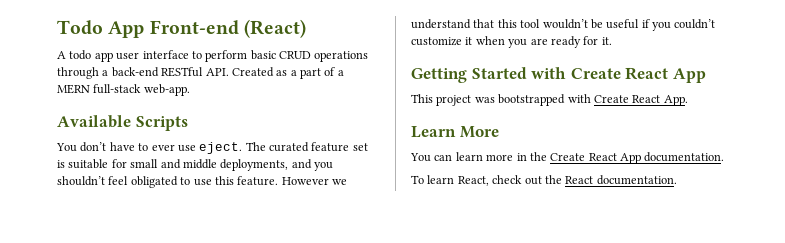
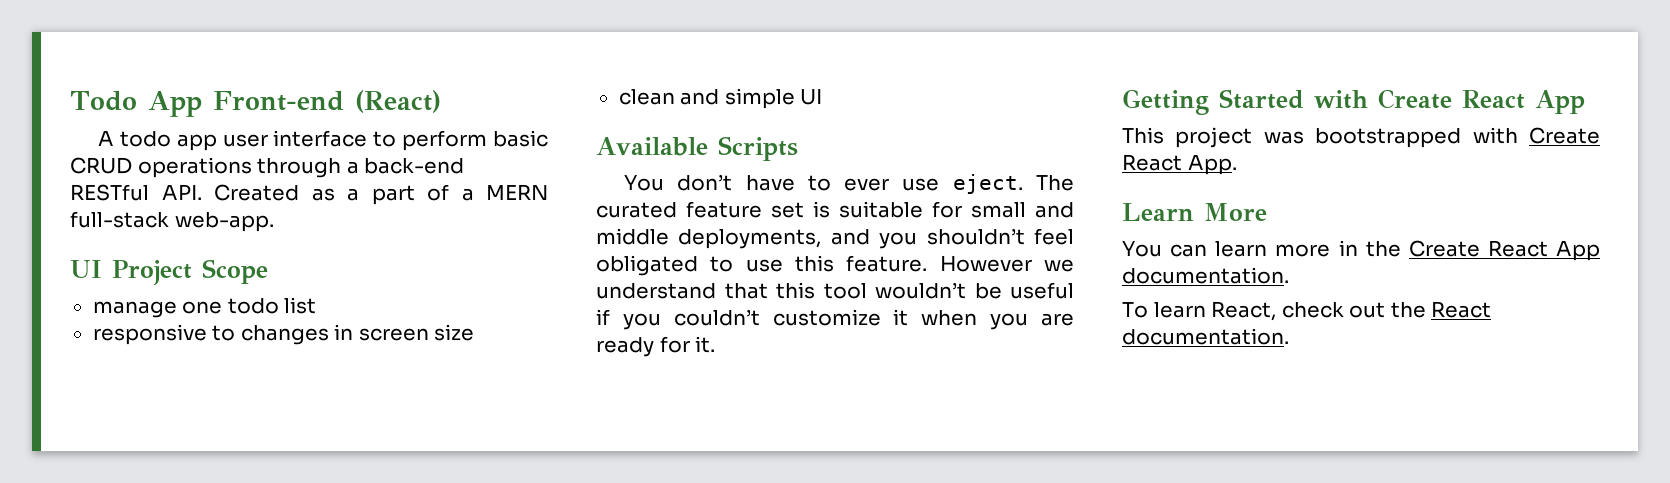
+ UI Project Scope
+ manage one todo list
+ responsive to changes in screen size
+ clean and simple UI

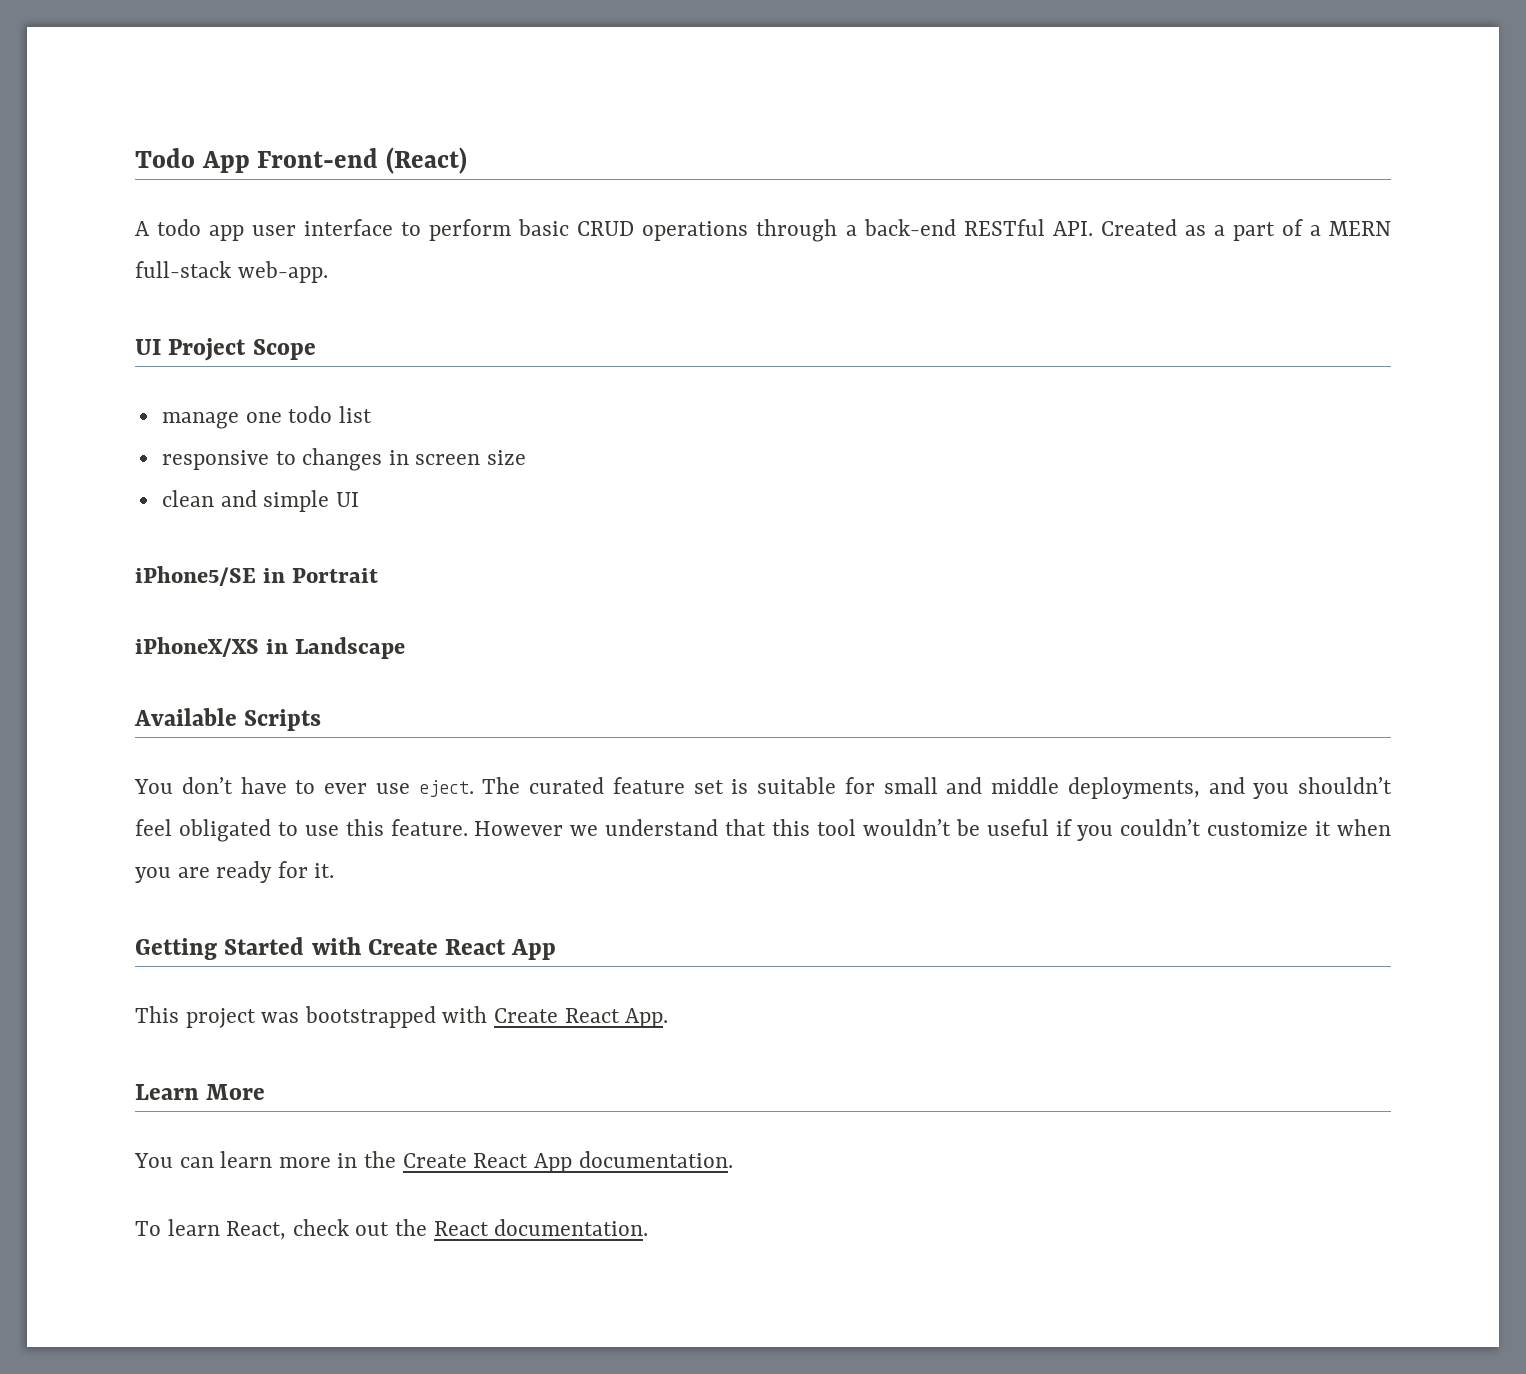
+ iPhone5/SE in Portrait
+ iPhoneX/XS in Landscape

